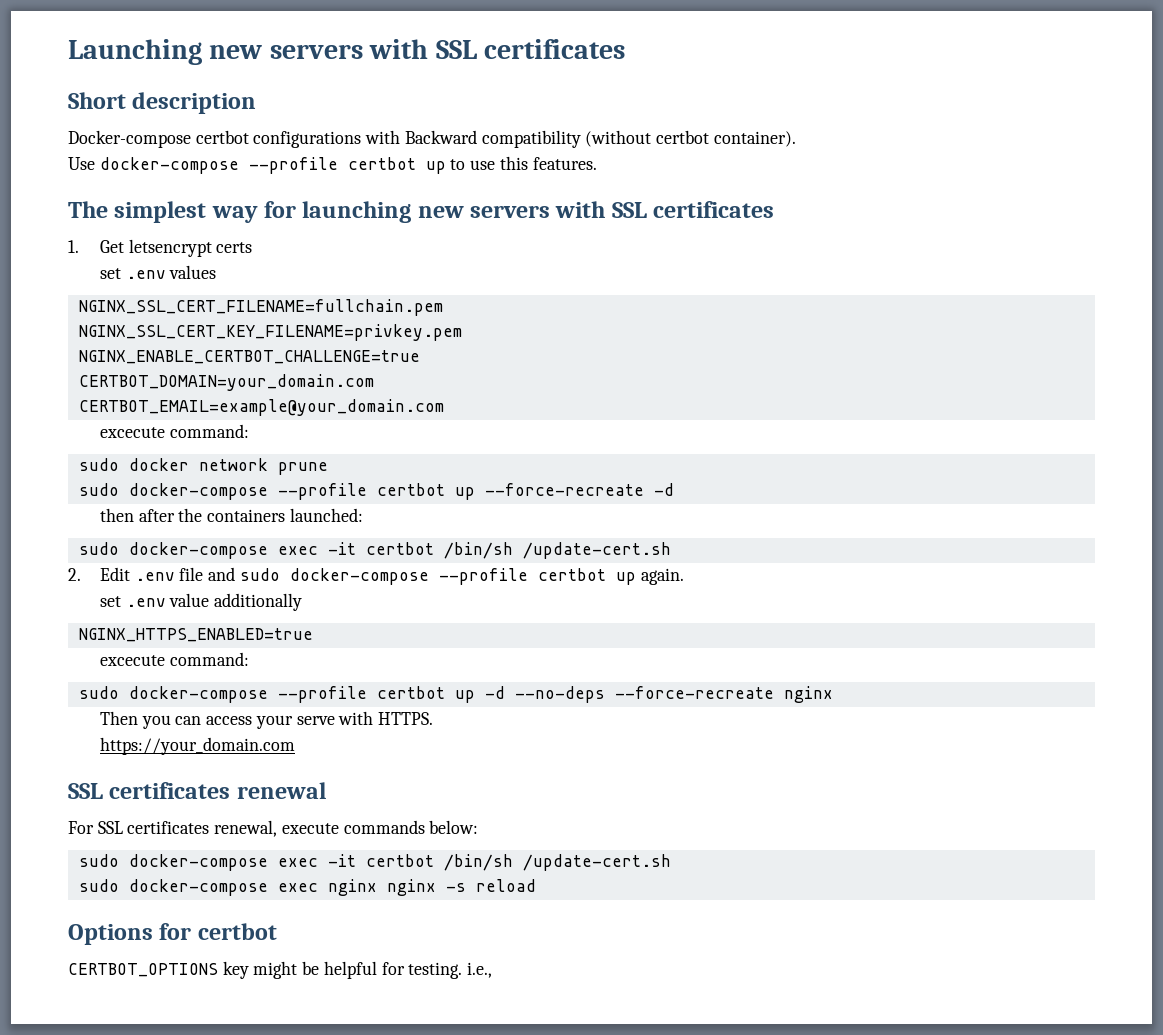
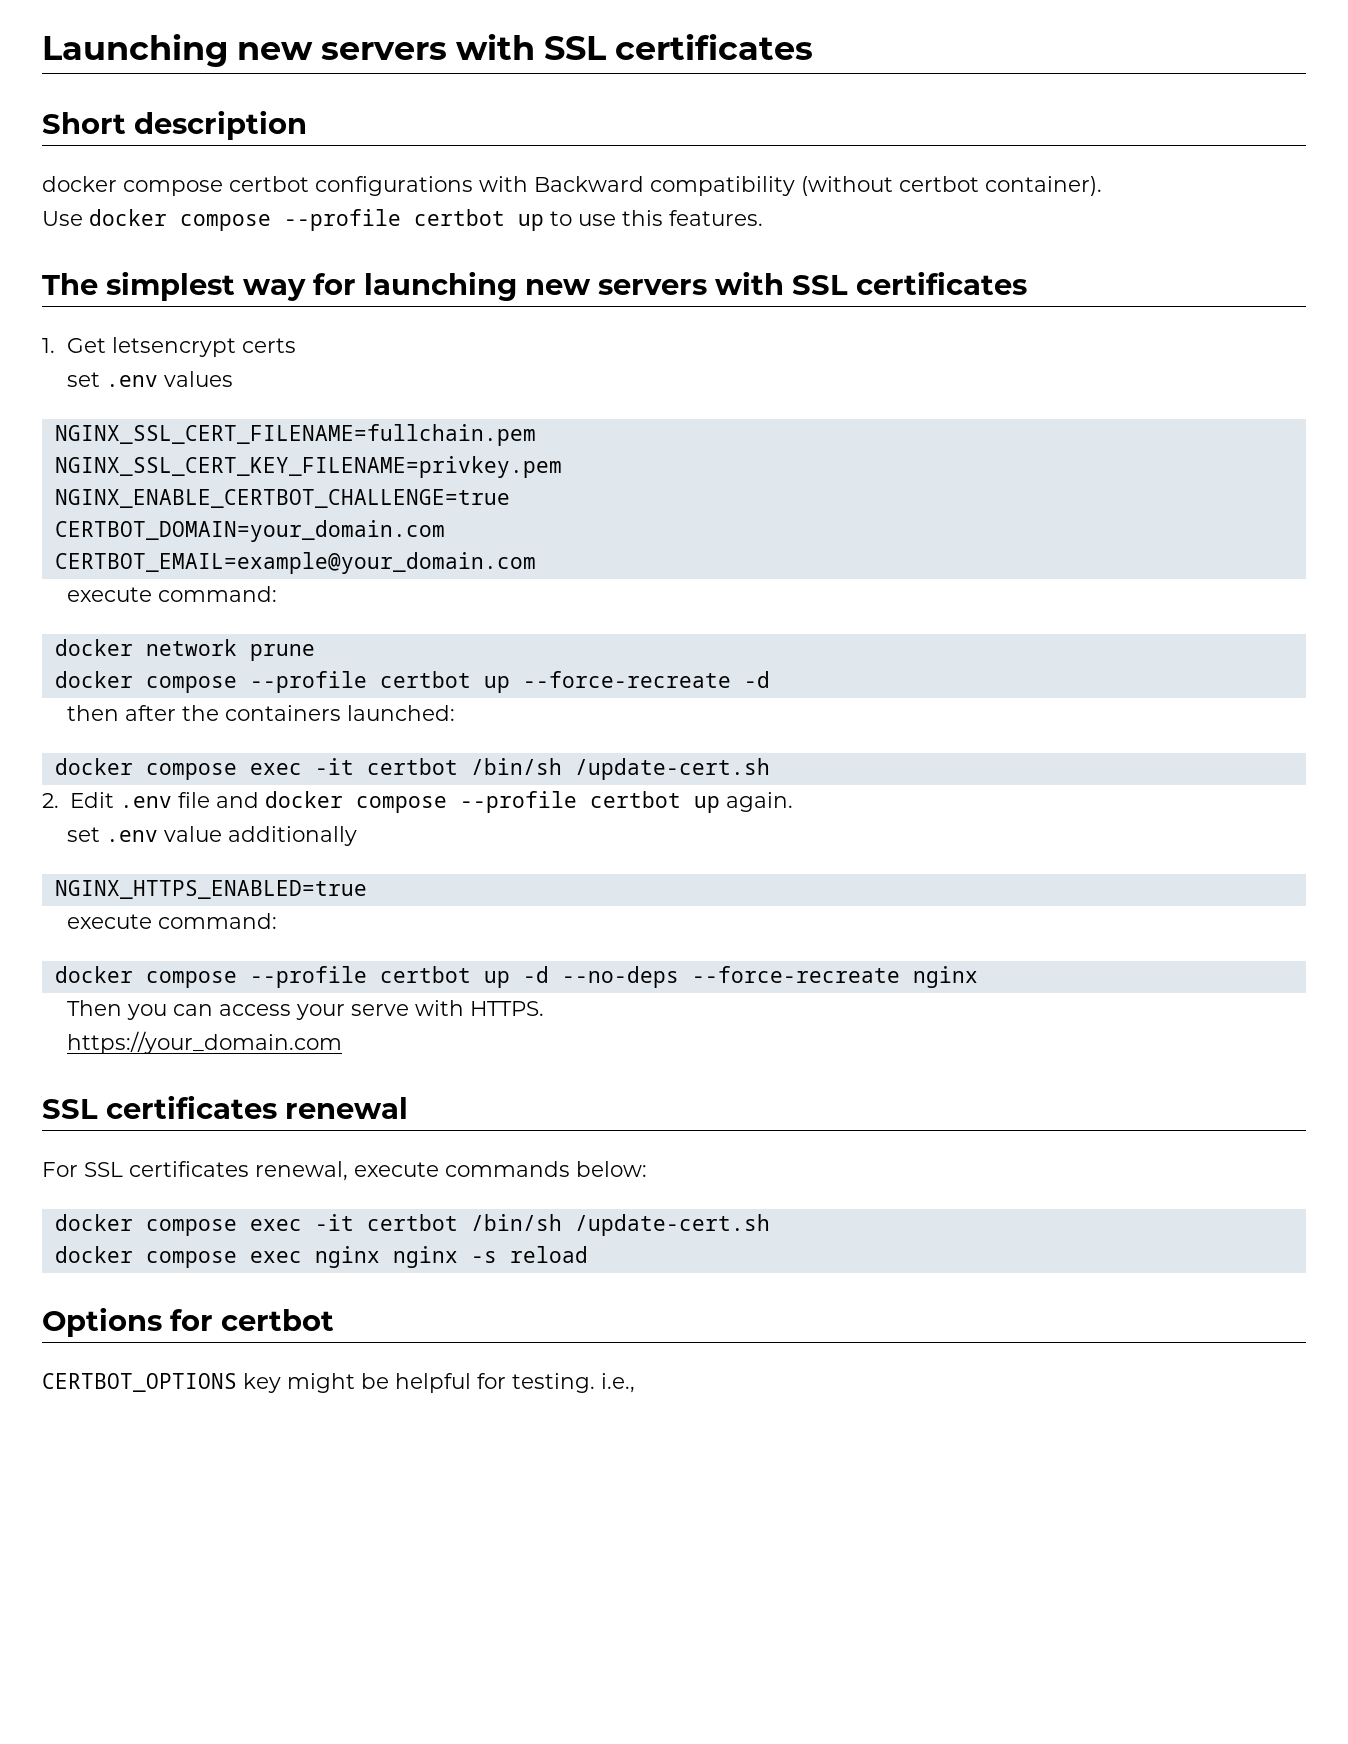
- Docker-compose certbot configurations with Backward compatibility (without certbot container).
+ docker compose certbot configurations with Backward compatibility (without certbot container).
- Use docker-compose --profile certbot up to use this features.
+ Use docker compose --profile certbot up to use this features.
  CERTBOT_EMAIL=example@your_domain.com
- excecute command:
- sudo docker network prune
+ execute command:
+ docker network prune
- sudo docker-compose --profile certbot up --force-recreate -d
+ docker compose --profile certbot up --force-recreate -d
  then after the containers launched:
- sudo docker-compose exec -it certbot /bin/sh /update-cert.sh
+ docker compose exec -it certbot /bin/sh /update-cert.sh
- 2. Edit .env file and sudo docker-compose --profile certbot up again.
+ 2. Edit .env file and docker compose --profile certbot up again.
  NGINX_HTTPS_ENABLED=true
- excecute command:
- sudo docker-compose --profile certbot up -d --no-deps --force-recreate nginx
+ execute command:
+ docker compose --profile certbot up -d --no-deps --force-recreate nginx
  For SSL certificates renewal, execute commands below:
- sudo docker-compose exec -it certbot /bin/sh /update-cert.sh
- sudo docker-compose exec nginx nginx -s reload
+ docker compose exec -it certbot /bin/sh /update-cert.sh
+ docker compose exec nginx nginx -s reload

